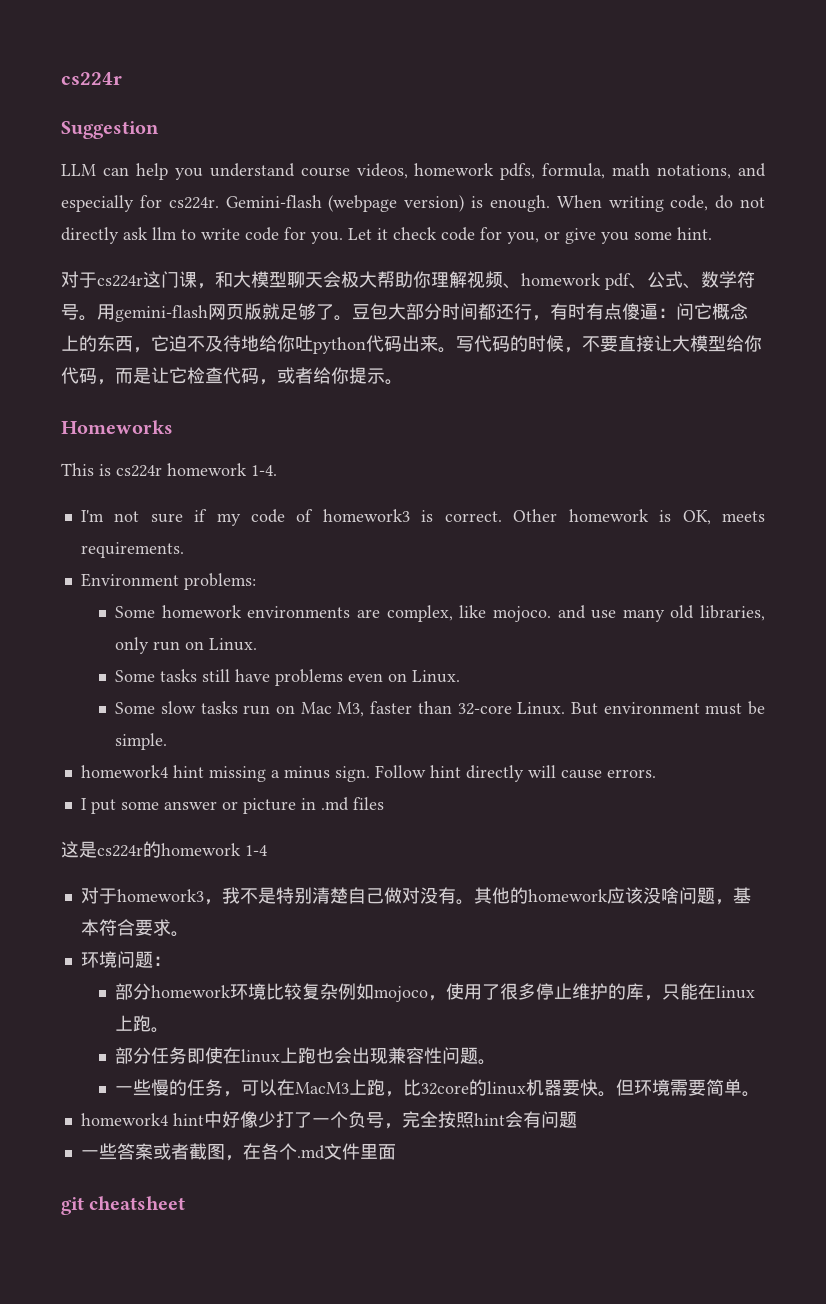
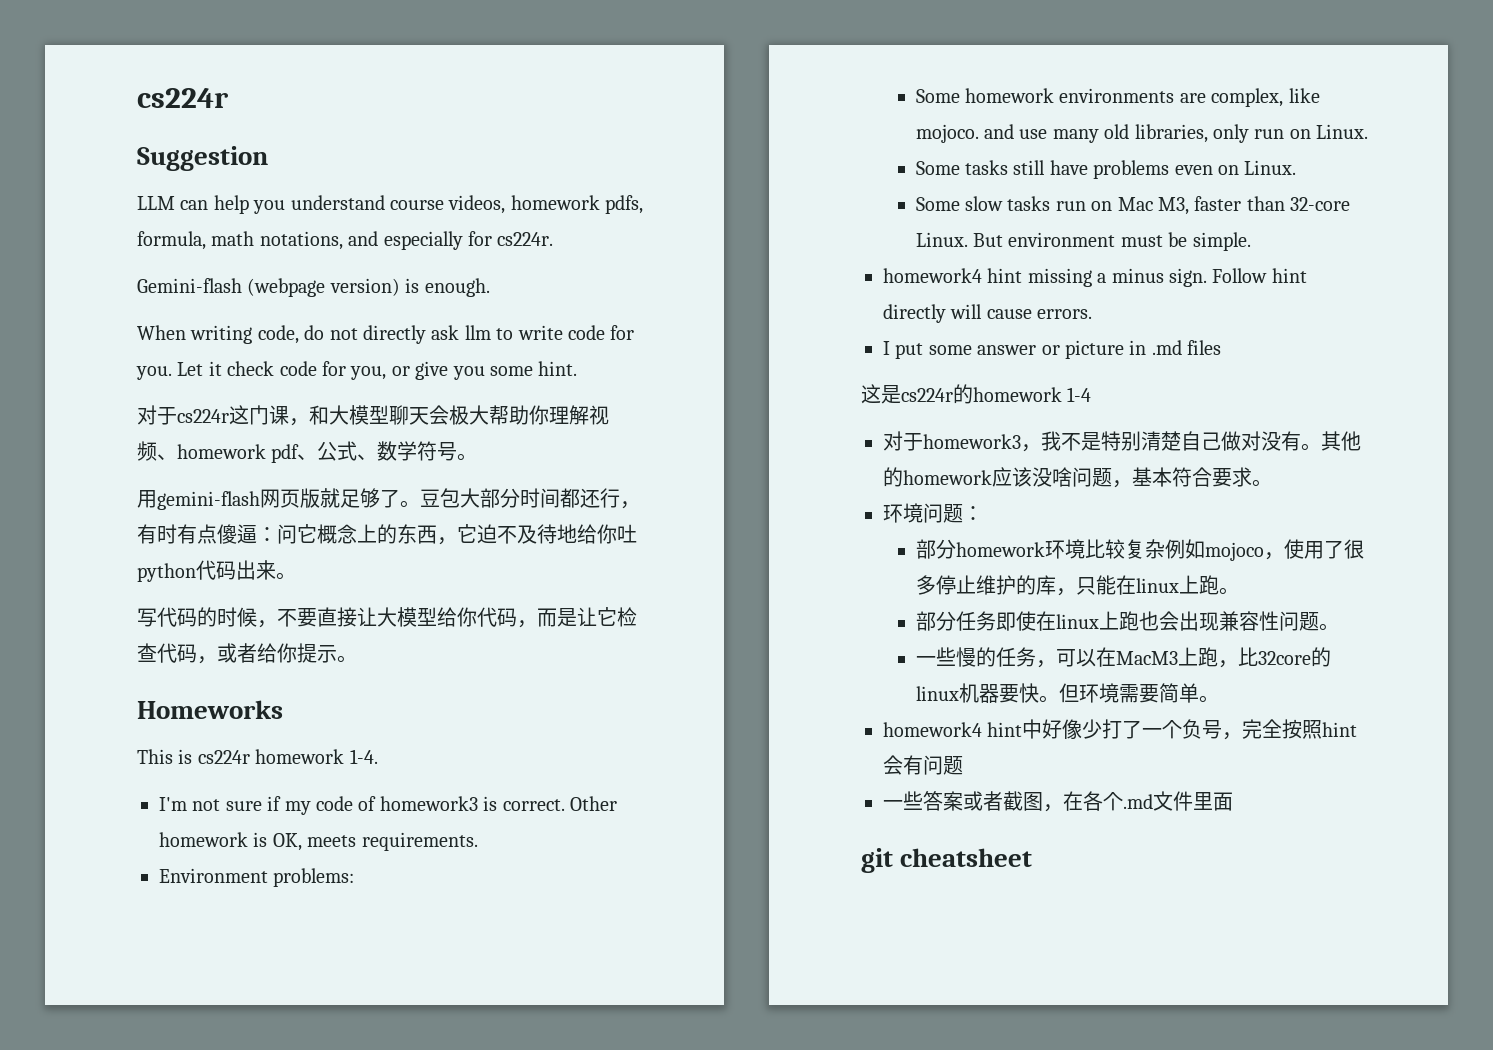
- LLM can help you understand course videos, homework pdfs, formula, math notations, and especially for cs224r. Gemini-flash (webpage version) is enough. When writing code, do not directly ask llm to write code for you.
+ LLM can help you understand course videos, homework pdfs, formula, math notations, and especially for cs224r.
+ Gemini-flash (webpage version) is enough.
+ When writing code, do not directly ask llm to write code for you.
- 对于cs224r这门课，和大模型聊天会极大帮助你理解视频、homework pdf、公式、数学符号。用gemini-flash网页版就足够了。
+ 对于cs224r这门课，和大模型聊天会极大帮助你理解视频、homework pdf、公式、数学符号。
+ 用gemini-flash网页版就足够了。
- 豆包大部分时间都还行，有时有点傻逼：问它概念上的东西，它迫不及待地给你吐python代码出来。写代码的时候，不要直接让大模型给你代码，而是让它检查代码，或者给你提示。
+ 豆包大部分时间都还行，有时有点傻逼：问它概念上的东西，它迫不及待地给你吐python代码出来。
+ 写代码的时候，不要直接让大模型给你代码，而是让它检查代码，或者给你提示。

